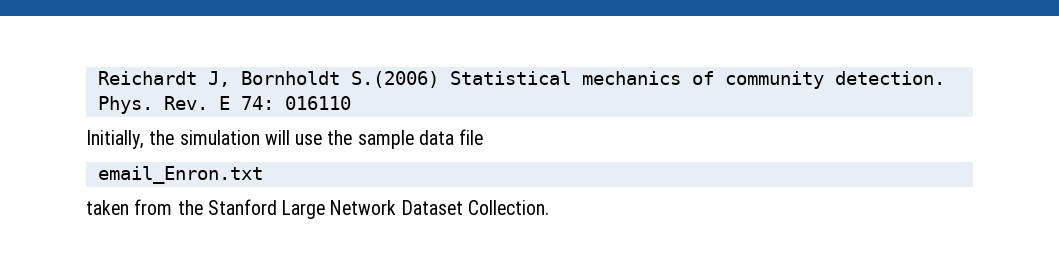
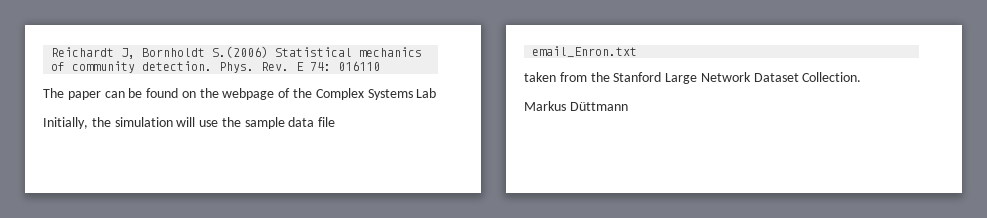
+ The paper can be found on the webpage of the Complex Systems Lab
+ Markus Düttmann

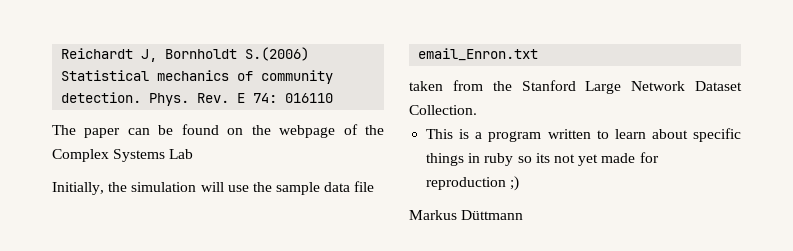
+ This is a program written to learn about specific things in ruby so its not yet made for reproduction ;)

